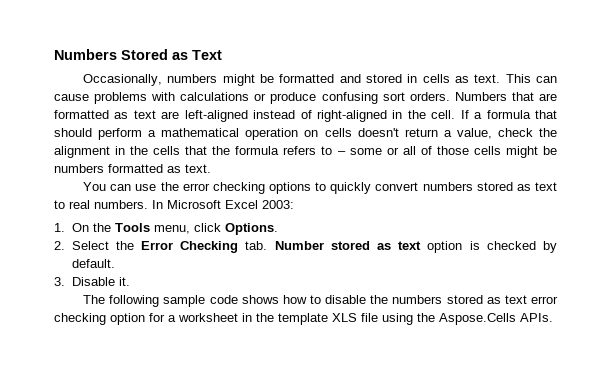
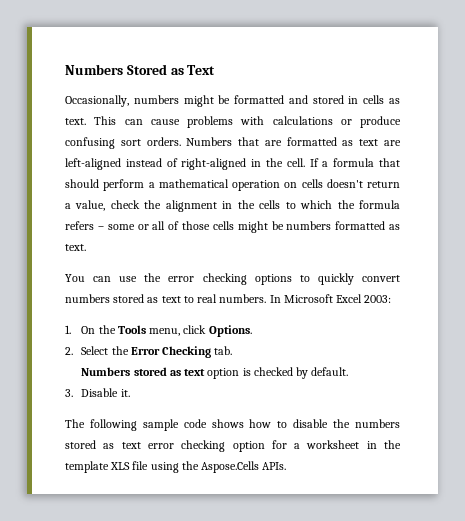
- If a formula that should perform a mathematical operation on cells doesn't return a value, check the alignment in the cells that the formula refers to – some or all of those cells might be numbers formatted as text.
+ If a formula that should perform a mathematical operation on cells doesn't return a value, check the alignment in the cells to which the formula refers – some or all of those cells might be numbers formatted as text.
- 2. Select the Error Checking tab. Number stored as text option is checked by default.
+ 2. Select the Error Checking tab.
+ Numbers stored as text option is checked by default.

